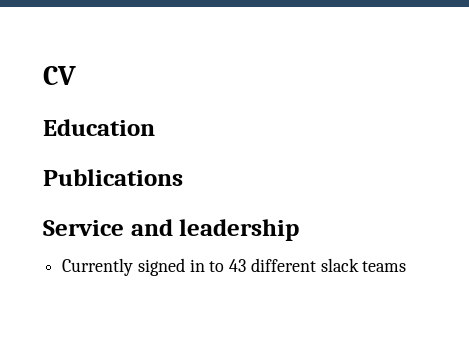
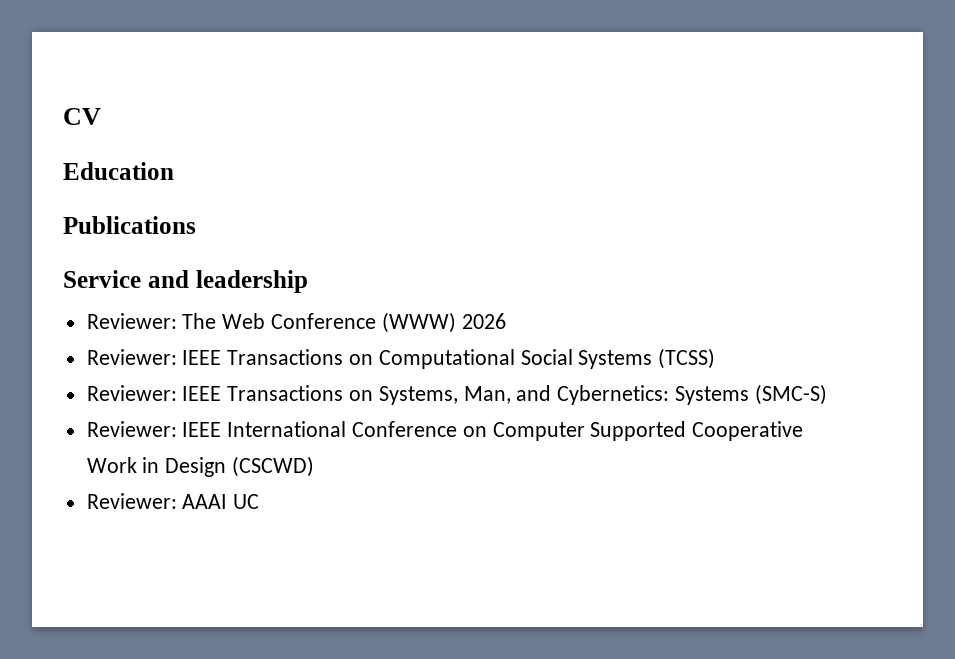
- Currently signed in to 43 different slack teams
+ Reviewer: The Web Conference (WWW) 2026
+ Reviewer: IEEE Transactions on Computational Social Systems (TCSS)
+ Reviewer: IEEE Transactions on Systems, Man, and Cybernetics: Systems (SMC-S)
+ Reviewer: IEEE International Conference on Computer Supported Cooperative Work in Design (CSCWD)
+ Reviewer: AAAI UC

